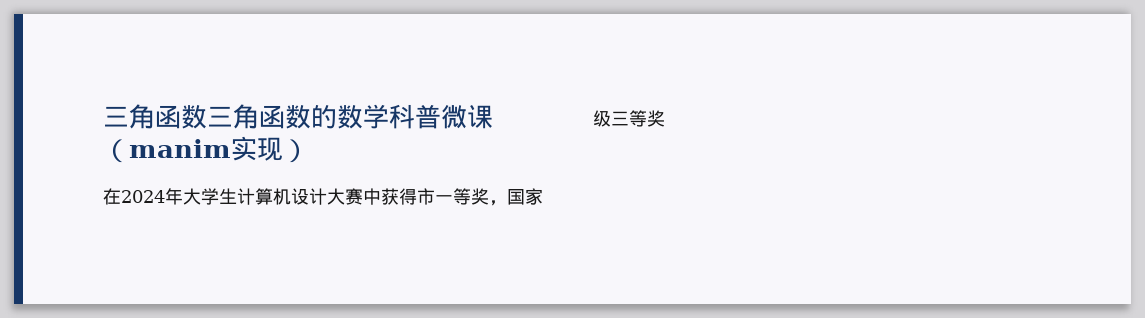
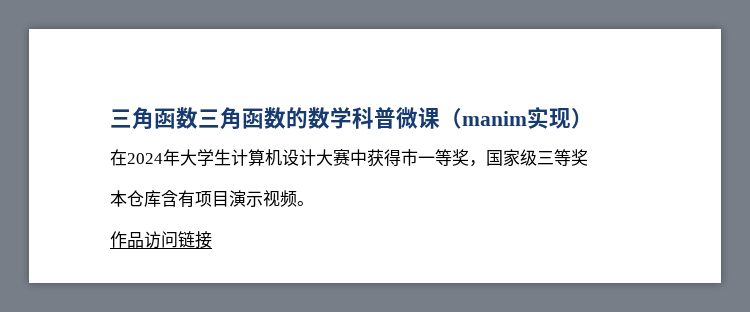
+ 本仓库含有项目演示视频。
+ 作品访问链接

